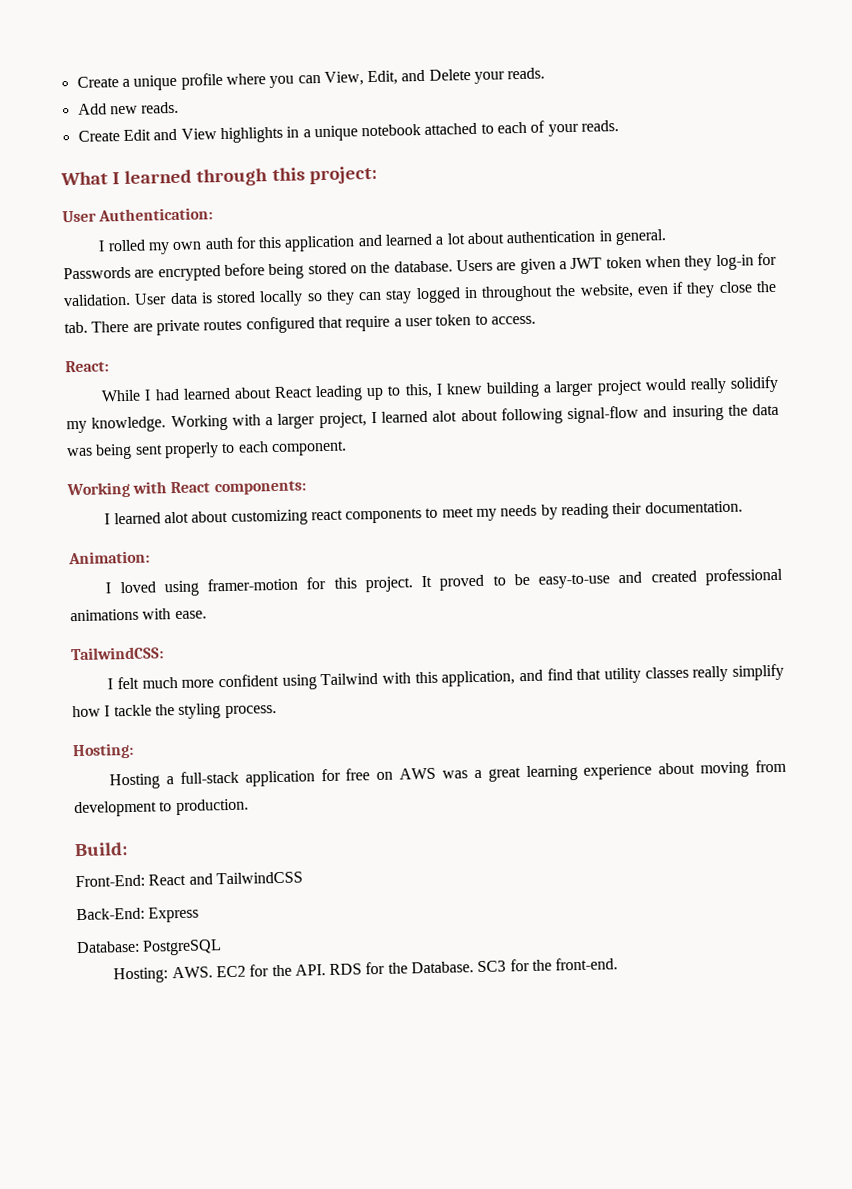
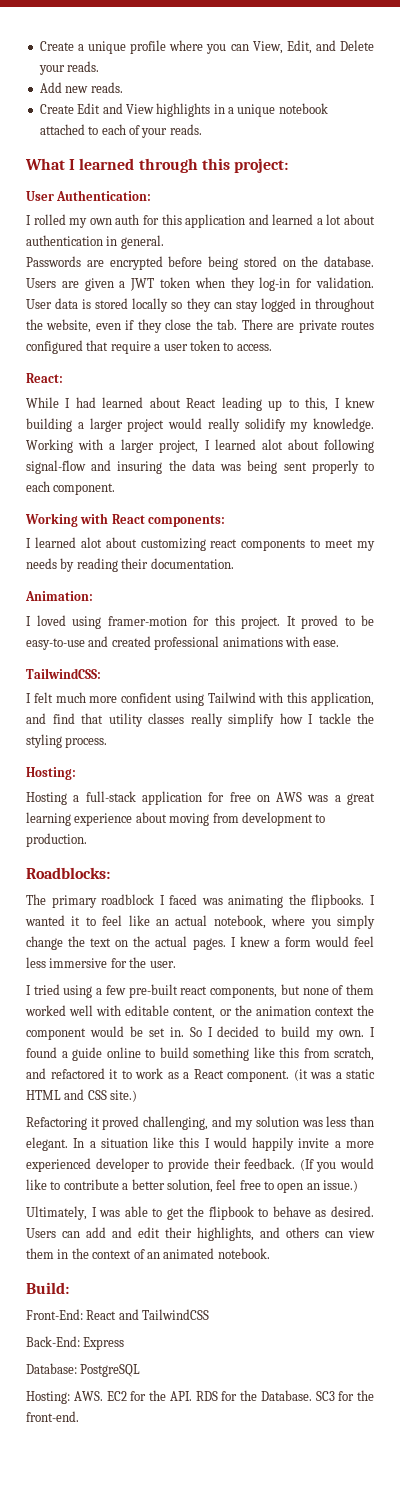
+ Roadblocks:
+ The primary roadblock I faced was animating the flipbooks. I wanted it to feel like an actual notebook, where you simply change the text on the actual pages. I knew a form would feel less immersive for the user.
+ I tried using a few pre-built react components, but none of them worked well with editable content, or the animation context the component would be set in. So I decided to build my own. I found a guide online to build something like this from scratch, and refactored it to work as a React component. (it was a static HTML and CSS site.)
+ Refactoring it proved challenging, and my solution was less than elegant. In a situation like this I would happily invite a more experienced developer to provide their feedback. (If you would like to contribute a better solution, feel free to open an issue.)
+ Ultimately, I was able to get the flipbook to behave as desired. Users can add and edit their highlights, and others can view them in the context of an animated notebook.

